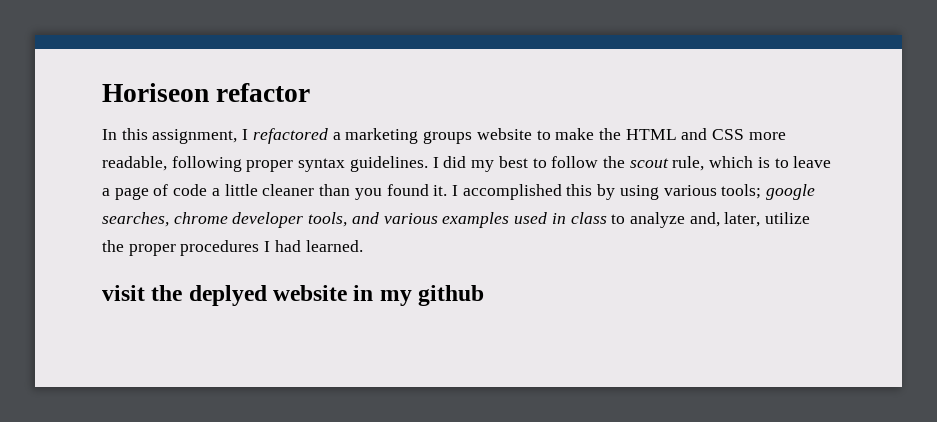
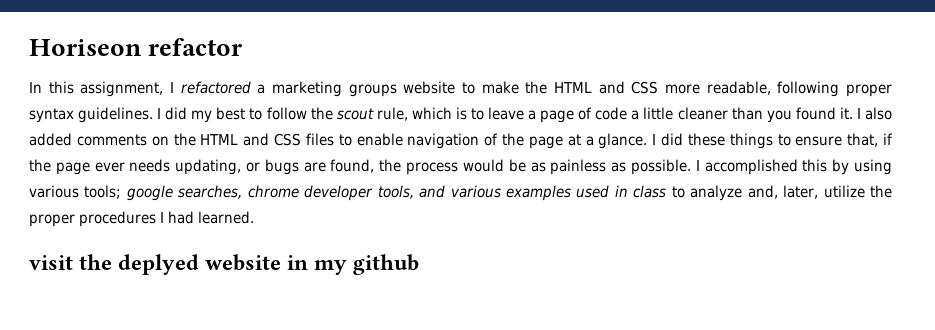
- I accomplished this by using various tools; google searches, chrome developer tools, and various examples used in class to analyze and, later, utilize the proper procedures I had learned.
+ I also added comments on the HTML and CSS files to enable navigation of the page at a glance. I did these things to ensure that, if the page ever needs updating, or bugs are found, the process would be as painless as possible. I accomplished this by using various tools; google searches, chrome developer tools, and various examples used in class to analyze and, later, utilize the proper procedures I had learned.

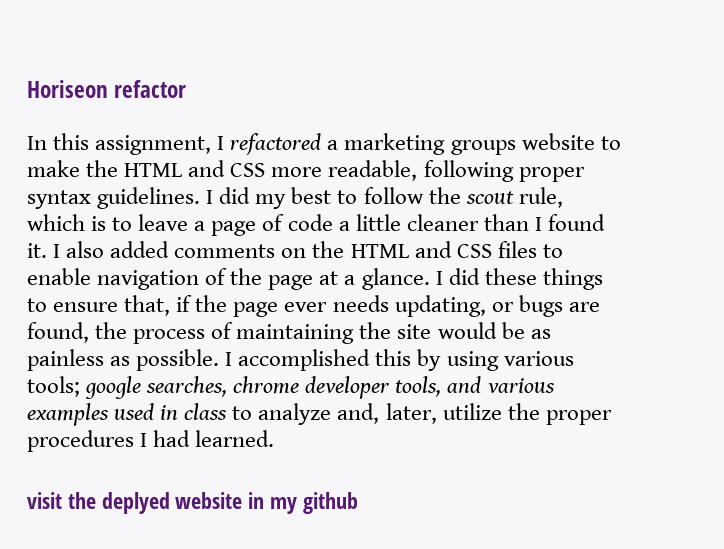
- I did my best to follow the scout rule, which is to leave a page of code a little cleaner than you found it.
+ I did my best to follow the scout rule, which is to leave a page of code a little cleaner than I found it.
- I did these things to ensure that, if the page ever needs updating, or bugs are found, the process would be as painless as possible.
+ I did these things to ensure that, if the page ever needs updating, or bugs are found, the process of maintaining the site would be as painless as possible.

